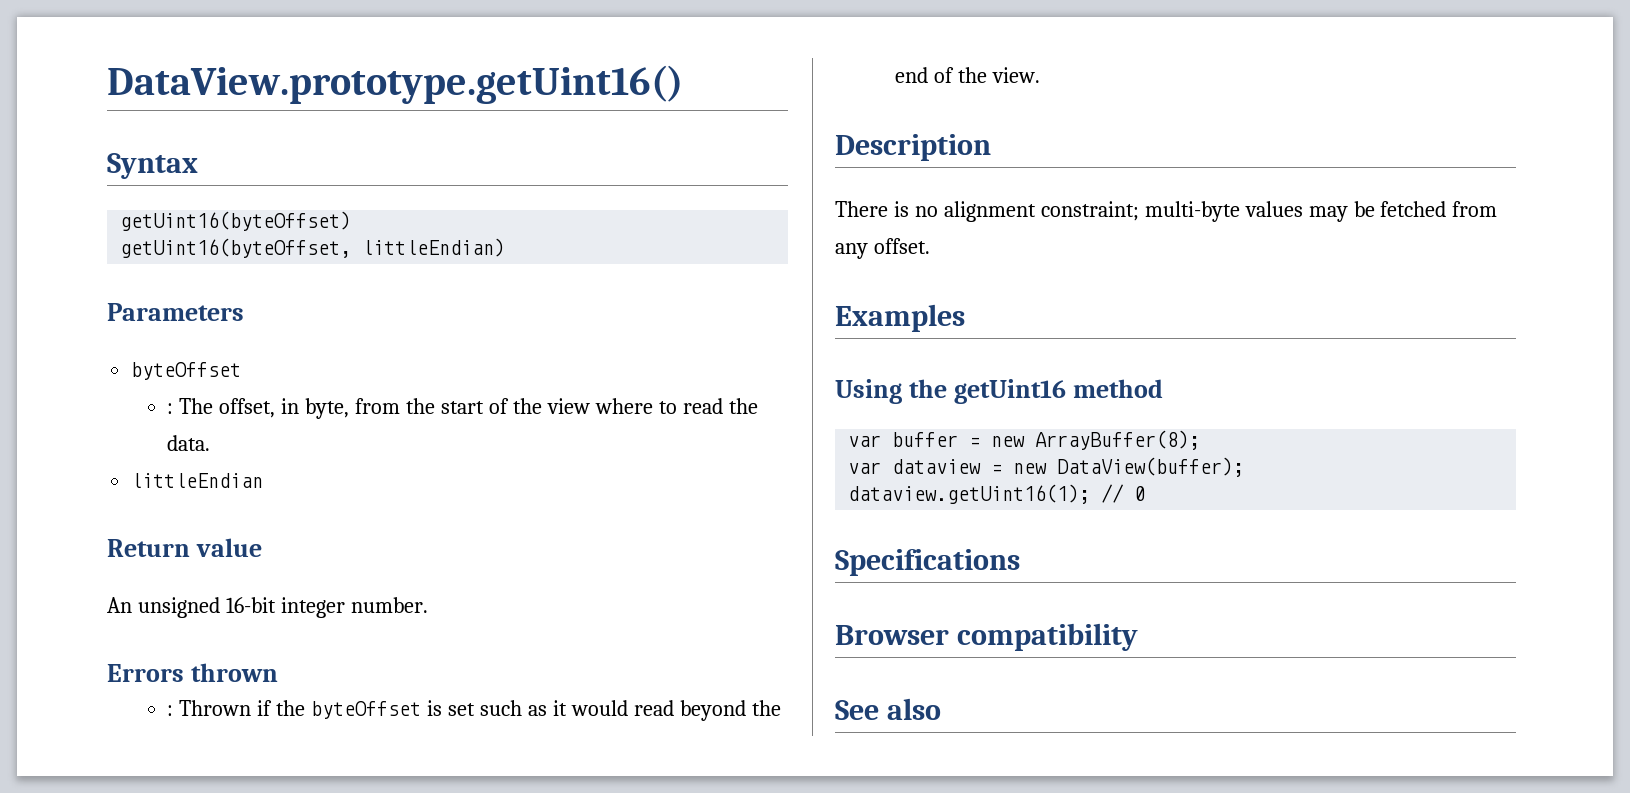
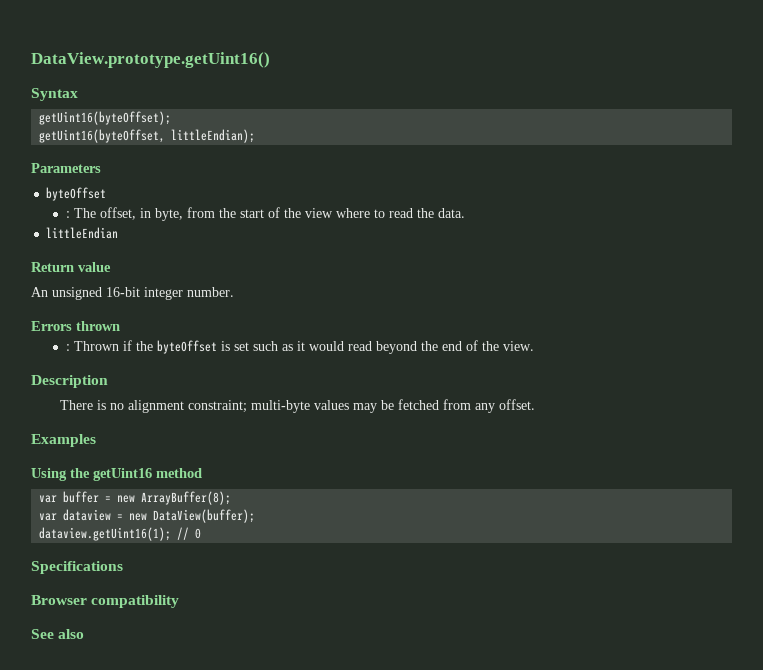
- getUint16(byteOffset)
+ getUint16(byteOffset);
- getUint16(byteOffset, littleEndian)
+ getUint16(byteOffset, littleEndian);

